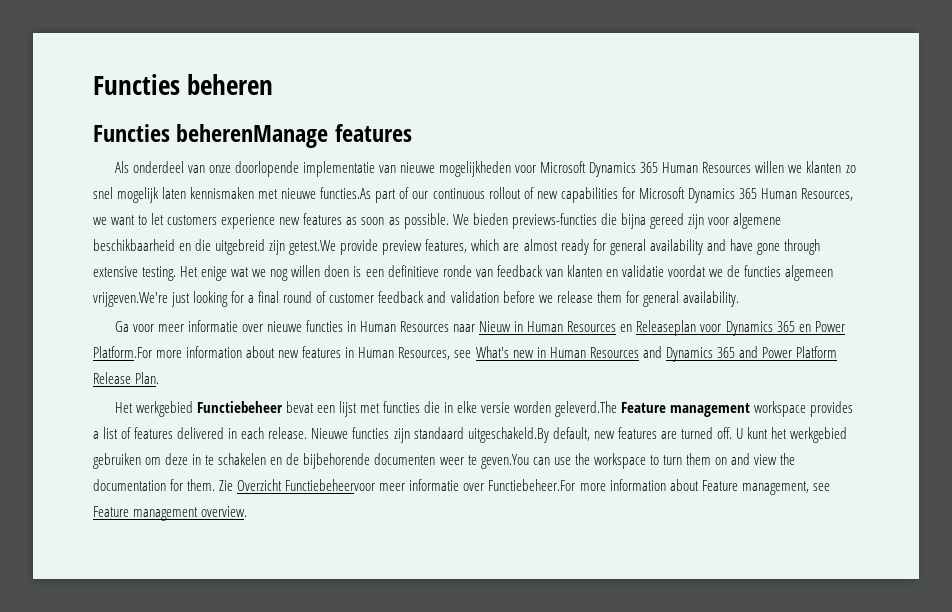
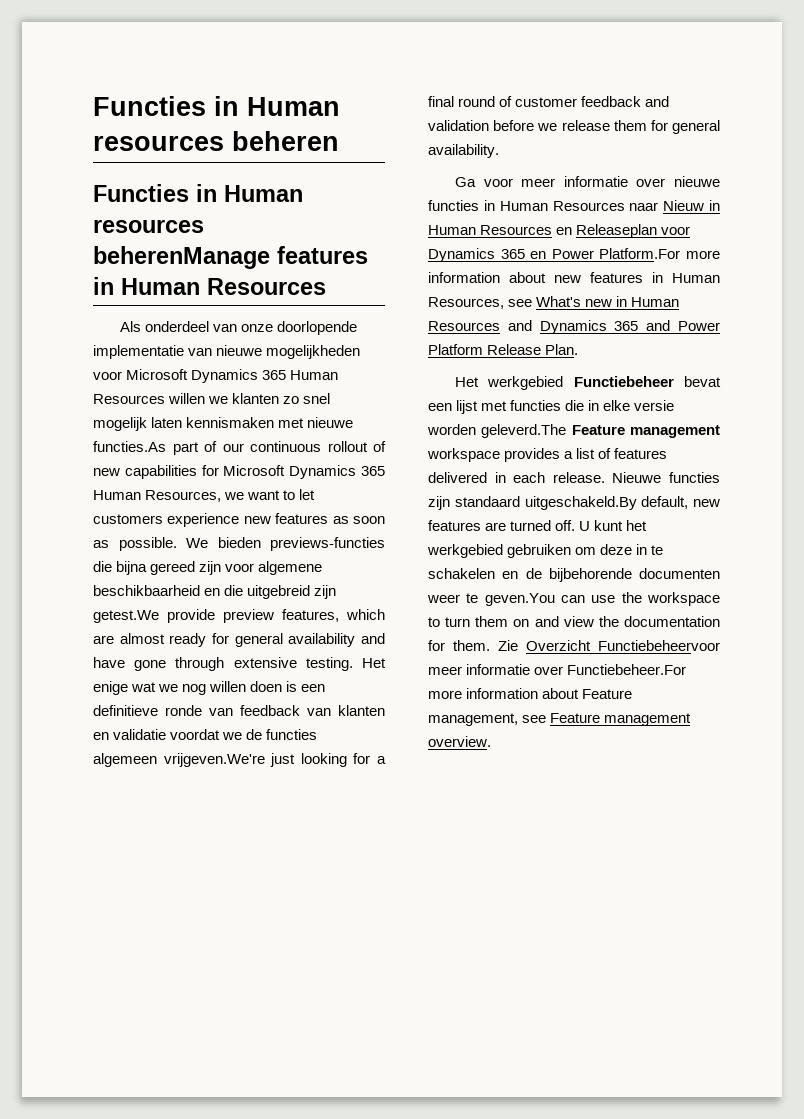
- Functies beheren
+ Functies in Human resources beheren
- Functies beherenManage features
+ Functies in Human resources beherenManage features in Human Resources

